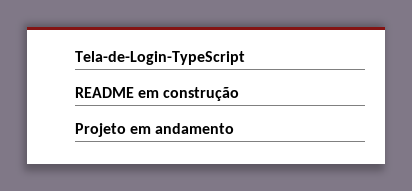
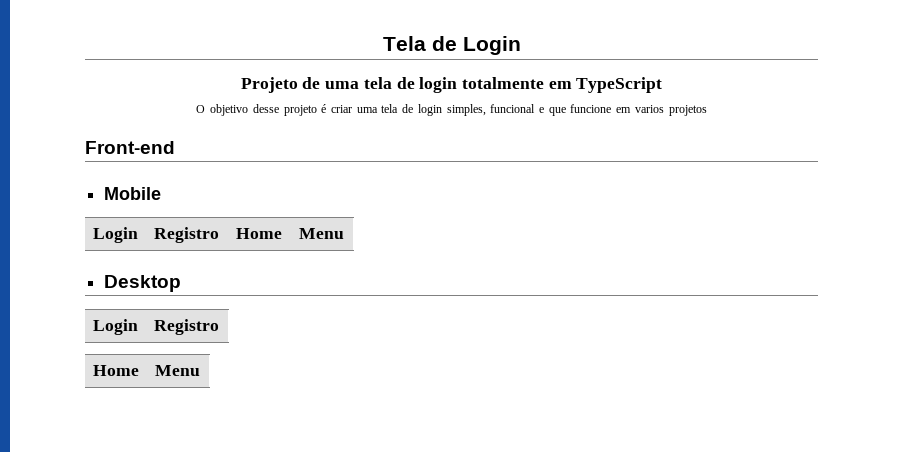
- Tela-de-Login-TypeScript
- README em construção
- Projeto em andamento
+ Tela de Login
+ Projeto de uma tela de login totalmente em TypeScript
+ O objetivo desse projeto é criar uma tela de login simples, funcional e que funcione em varios projetos
+ Front-end
+ Mobile
+ Login | Registro | Home | Menu
+ Desktop
+ Login | Registro
+ Home | Menu

